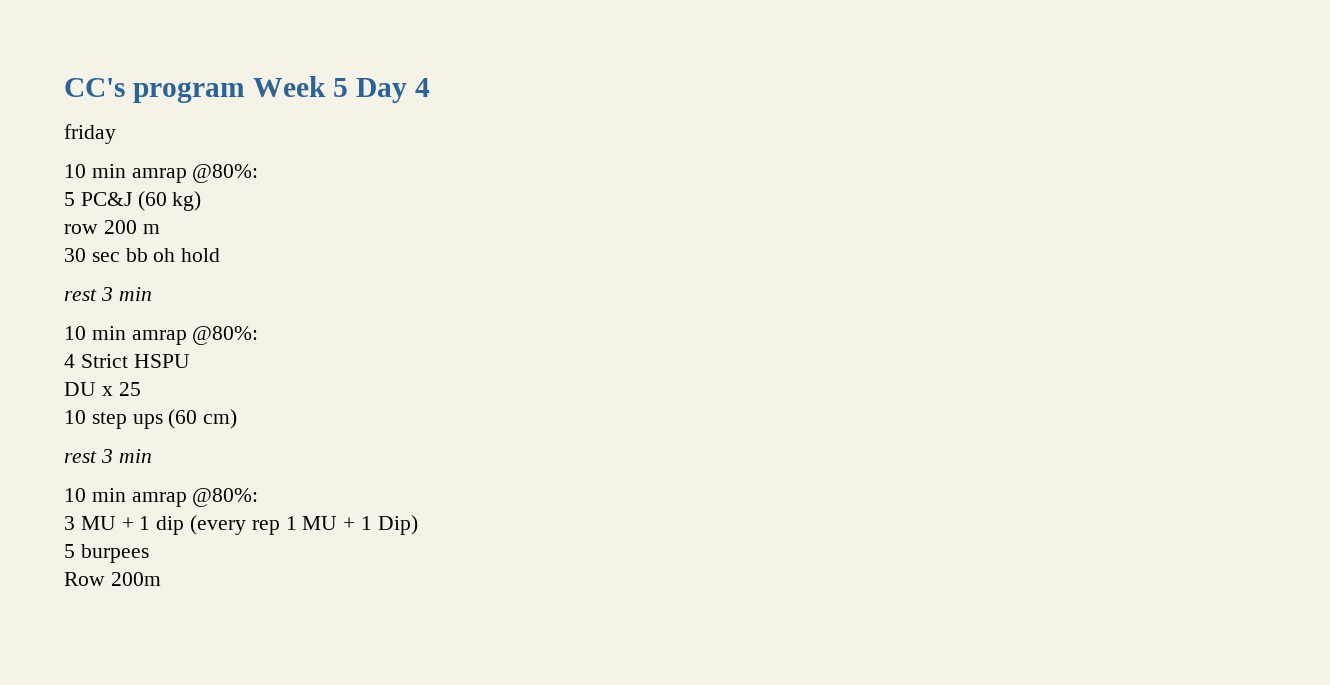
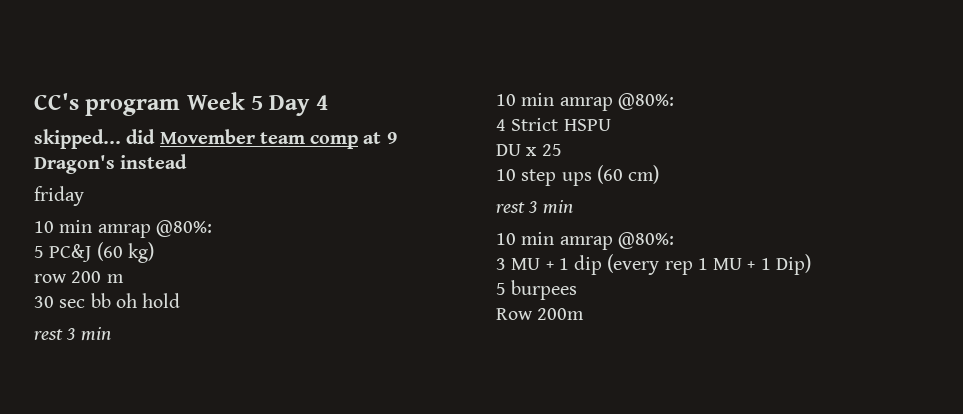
+ skipped... did Movember team comp at 9 Dragon's instead

